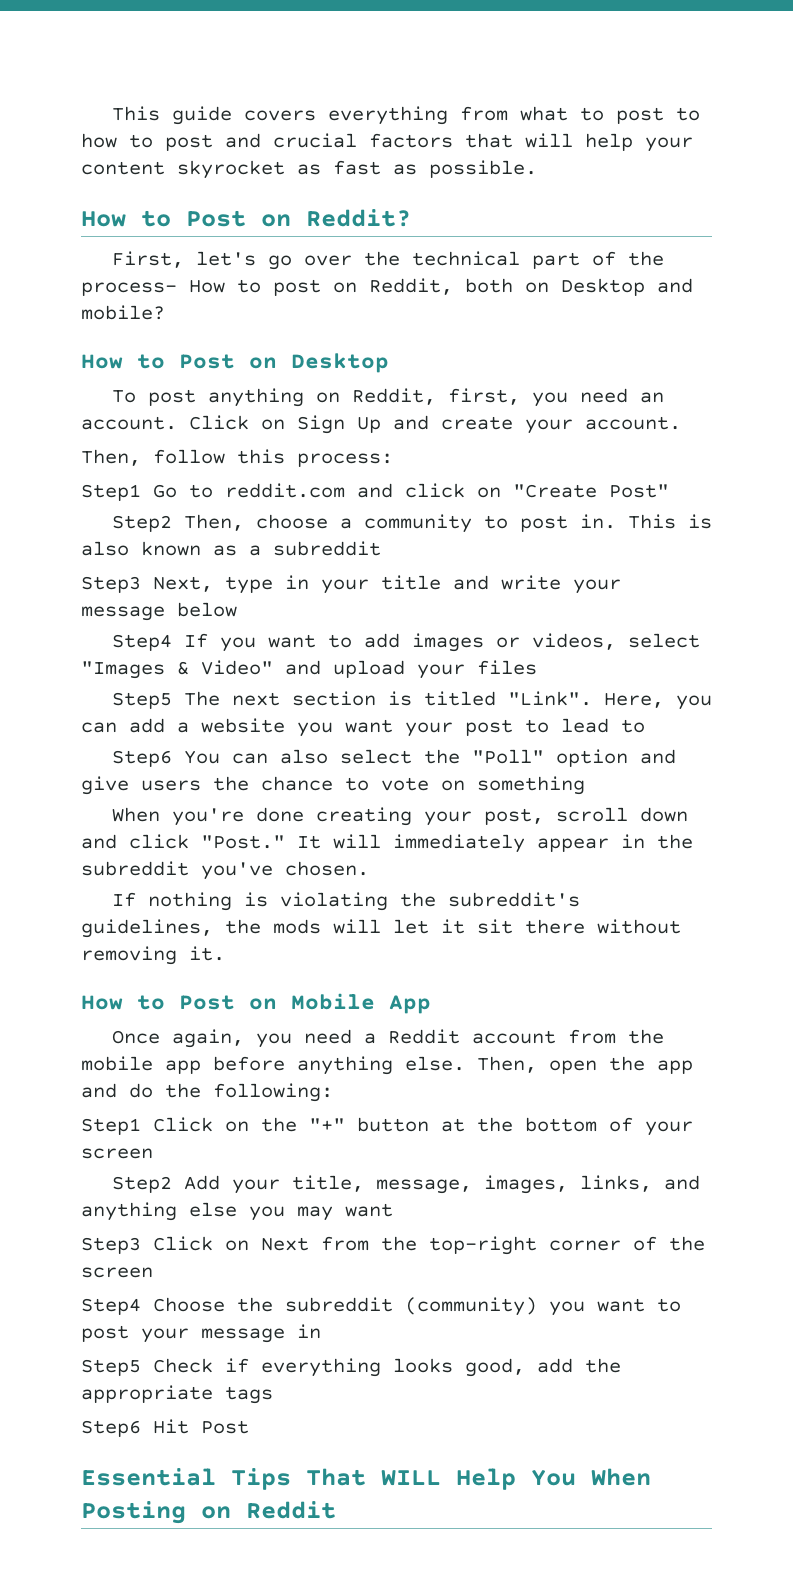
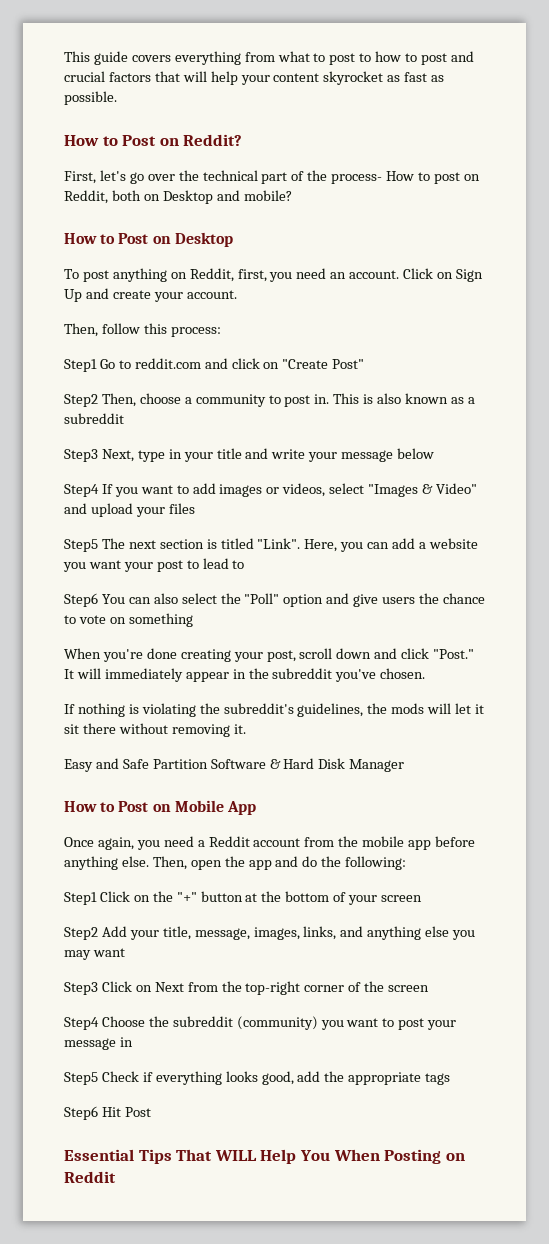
+ Easy and Safe Partition Software & Hard Disk Manager

